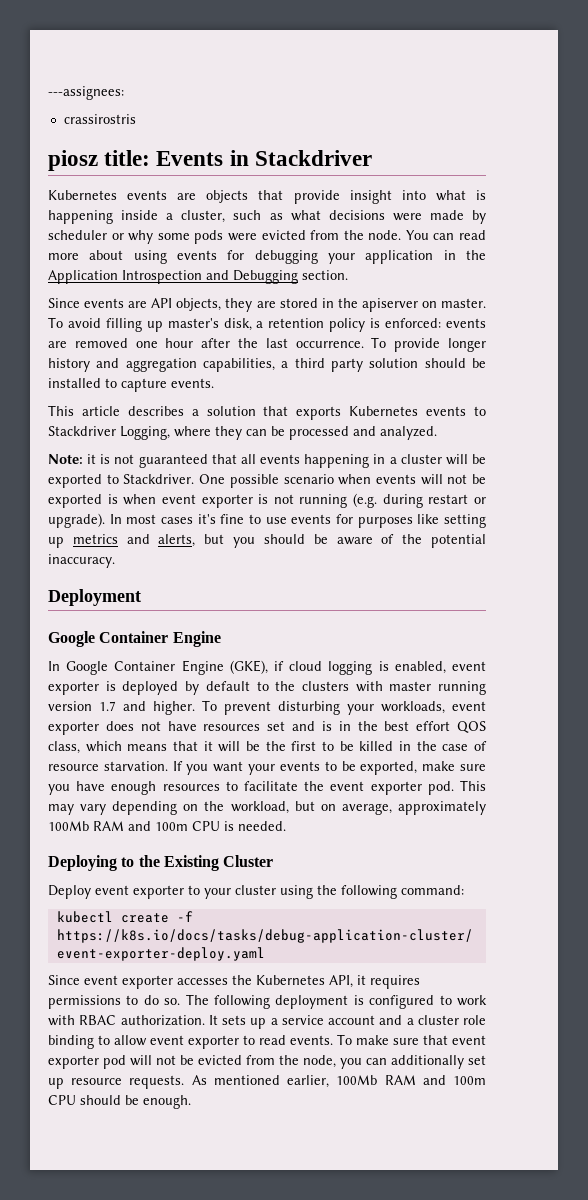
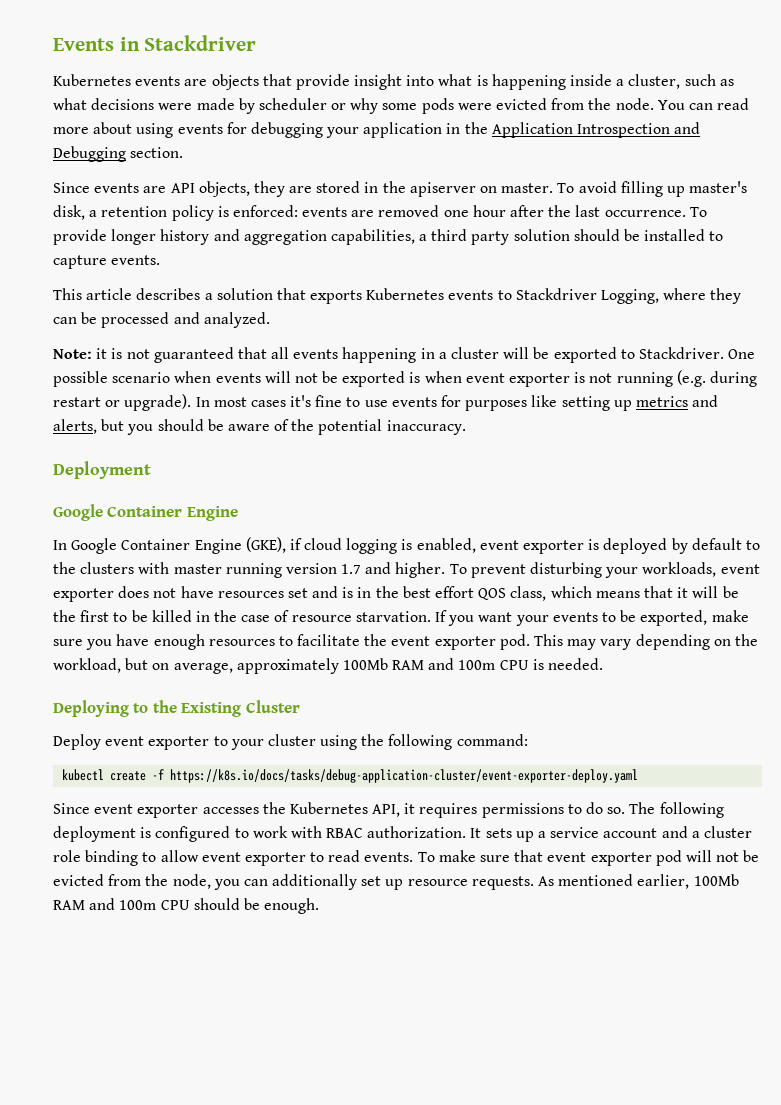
- ---assignees:
- crassirostris
- piosz title: Events in Stackdriver
+ Events in Stackdriver

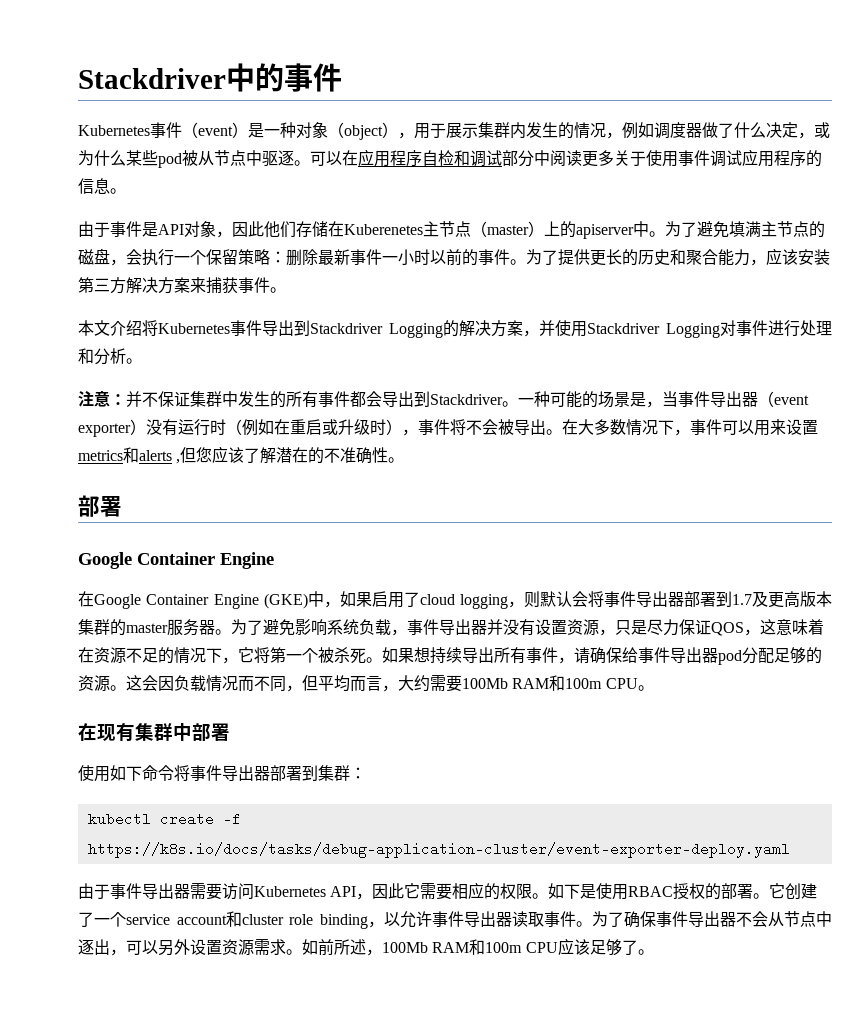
- Events in Stackdriver
- Kubernetes events are objects that provide insight into what is happening inside a cluster, such as what decisions were made by scheduler or why some pods were evicted from the node. You can read more about using events for debugging your application in the Application Introspection and Debugging section.
- Since events are API objects, they are stored in the apiserver on master. To avoid filling up master's disk, a retention policy is enforced: events are removed one hour after the last occurrence. To provide longer history and aggregation capabilities, a third party solution should be installed to capture events.
- This article describes a solution that exports Kubernetes events to Stackdriver Logging, where they can be processed and analyzed.
- Note: it is not guaranteed that all events happening in a cluster will be exported to Stackdriver. One possible scenario when events will not be exported is when event exporter is not running (e.g. during restart or upgrade). In most cases it's fine to use events for purposes like setting up metrics and alerts, but you should be aware of the potential inaccuracy.
- Deployment
+ Stackdriver中的事件
+ Kubernetes事件（event）是一种对象（object），用于展示集群内发生的情况，例如调度器做了什么决定，或为什么某些pod被从节点中驱逐。可以在应用程序自检和调试部分中阅读更多关于使用事件调试应用程序的信息。
+ 由于事件是API对象，因此他们存储在Kuberenetes主节点（master）上的apiserver中。为了避免填满主节点的磁盘，会执行一个保留策略：删除最新事件一小时以前的事件。为了提供更长的历史和聚合能力，应该安装第三方解决方案来捕获事件。
+ 本文介绍将Kubernetes事件导出到Stackdriver Logging的解决方案，并使用Stackdriver Logging对事件进行处理和分析。
+ 注意：并不保证集群中发生的所有事件都会导出到Stackdriver。一种可能的场景是，当事件导出器（event exporter）没有运行时（例如在重启或升级时），事件将不会被导出。在大多数情况下，事件可以用来设置metrics和alerts ,但您应该了解潜在的不准确性。
+ 部署
- In Google Container Engine (GKE), if cloud logging is enabled, event exporter is deployed by default to the clusters with master running version 1.7 and higher. To prevent disturbing your workloads, event exporter does not have resources set and is in the best effort QOS class, which means that it will be the first to be killed in the case of resource starvation. If you want your events to be exported, make sure you have enough resources to facilitate the event exporter pod. This may vary depending on the workload, but on average, approximately 100Mb RAM and 100m CPU is needed.
- Deploying to the Existing Cluster
- Deploy event exporter to your cluster using the following command:
+ 在Google Container Engine (GKE)中，如果启用了cloud logging，则默认会将事件导出器部署到1.7及更高版本集群的master服务器。为了避免影响系统负载，事件导出器并没有设置资源，只是尽力保证QOS，这意味着在资源不足的情况下，它将第一个被杀死。如果想持续导出所有事件，请确保给事件导出器pod分配足够的资源。这会因负载情况而不同，但平均而言，大约需要100Mb RAM和100m CPU。
+ 在现有集群中部署
+ 使用如下命令将事件导出器部署到集群：
  kubectl create -f https://k8s.io/docs/tasks/debug-application-cluster/event-exporter-deploy.yaml
- Since event exporter accesses the Kubernetes API, it requires permissions to do so. The following deployment is configured to work with RBAC authorization. It sets up a service account and a cluster role binding to allow event exporter to read events. To make sure that event exporter pod will not be evicted from the node, you can additionally set up resource requests. As mentioned earlier, 100Mb RAM and 100m CPU should be enough.
+ 由于事件导出器需要访问Kubernetes API，因此它需要相应的权限。如下是使用RBAC授权的部署。它创建了一个service account和cluster role binding，以允许事件导出器读取事件。为了确保事件导出器不会从节点中逐出，可以另外设置资源需求。如前所述，100Mb RAM和100m CPU应该足够了。

